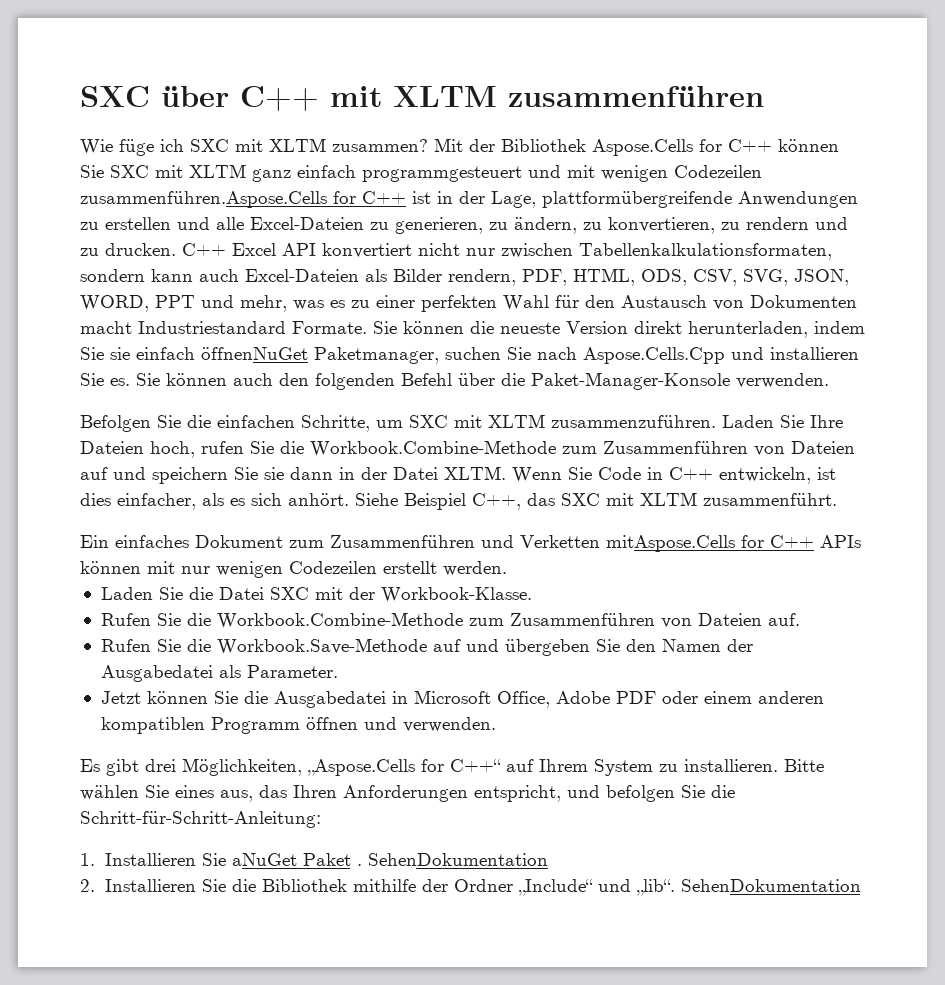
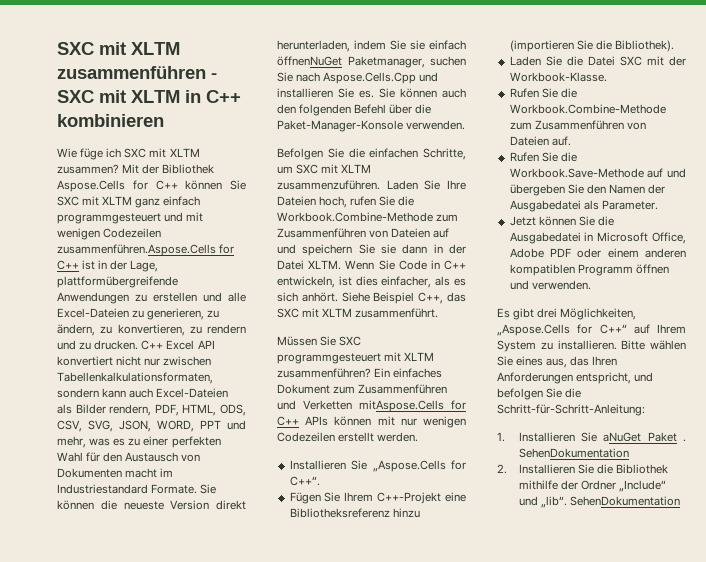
- SXC über C++ mit XLTM zusammenführen
+ SXC mit XLTM zusammenführen - SXC mit XLTM in C++ kombinieren
- C++ Excel API konvertiert nicht nur zwischen Tabellenkalkulationsformaten, sondern kann auch Excel-Dateien als Bilder rendern, PDF, HTML, ODS, CSV, SVG, JSON, WORD, PPT und mehr, was es zu einer perfekten Wahl für den Austausch von Dokumenten macht Industriestandard Formate.
+ C++ Excel API konvertiert nicht nur zwischen Tabellenkalkulationsformaten, sondern kann auch Excel-Dateien als Bilder rendern, PDF, HTML, ODS, CSV, SVG, JSON, WORD, PPT und mehr, was es zu einer perfekten Wahl für den Austausch von Dokumenten macht im Industriestandard Formate.
+ Müssen Sie SXC programmgesteuert mit XLTM zusammenführen?
+ Installieren Sie „Aspose.Cells for C++“.
+ Fügen Sie Ihrem C++-Projekt eine Bibliotheksreferenz hinzu (importieren Sie die Bibliothek).

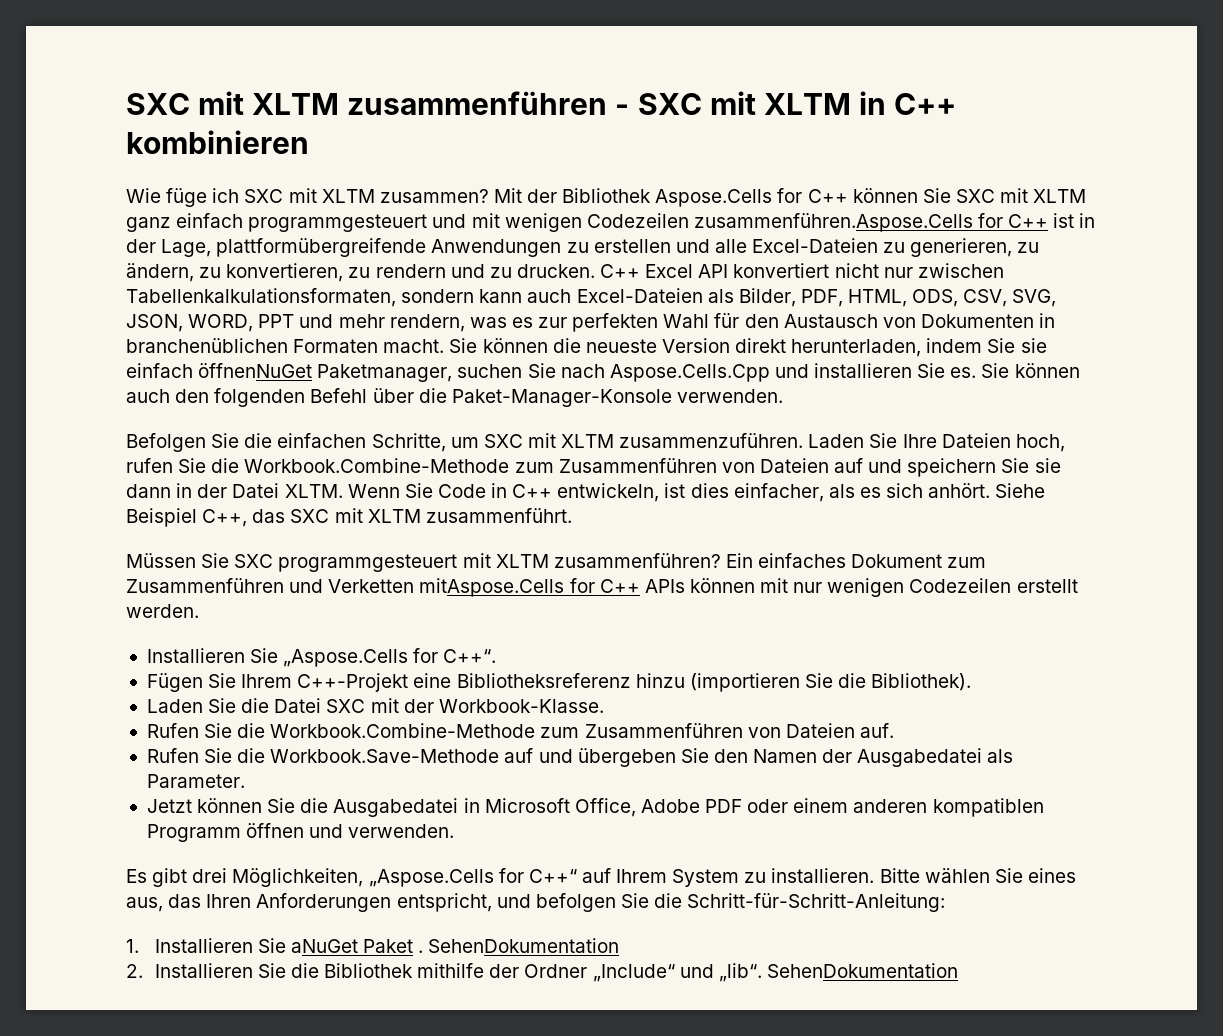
- C++ Excel API konvertiert nicht nur zwischen Tabellenkalkulationsformaten, sondern kann auch Excel-Dateien als Bilder rendern, PDF, HTML, ODS, CSV, SVG, JSON, WORD, PPT und mehr, was es zu einer perfekten Wahl für den Austausch von Dokumenten macht im Industriestandard Formate.
+ C++ Excel API konvertiert nicht nur zwischen Tabellenkalkulationsformaten, sondern kann auch Excel-Dateien als Bilder, PDF, HTML, ODS, CSV, SVG, JSON, WORD, PPT und mehr rendern, was es zur perfekten Wahl für den Austausch von Dokumenten in branchenüblichen Formaten macht.

